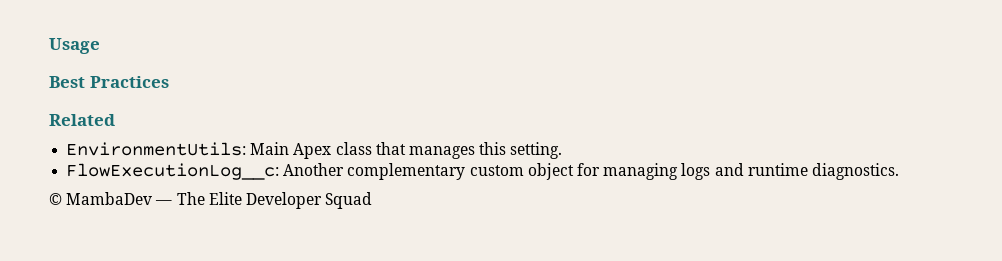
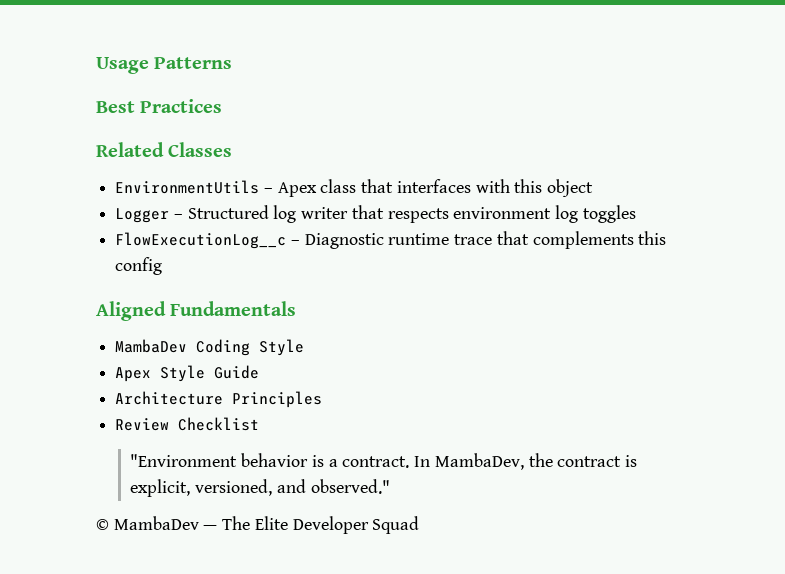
- Usage
+ Usage Patterns
- Related
- EnvironmentUtils: Main Apex class that manages this setting.
- FlowExecutionLog__c: Another complementary custom object for managing logs and runtime diagnostics.
+ Related Classes
+ EnvironmentUtils – Apex class that interfaces with this object
+ Logger – Structured log writer that respects environment log toggles
+ FlowExecutionLog__c – Diagnostic runtime trace that complements this config
+ Aligned Fundamentals
+ MambaDev Coding Style
+ Apex Style Guide
+ Architecture Principles
+ Review Checklist
+ "Environment behavior is a contract. In MambaDev, the contract is explicit, versioned, and observed."

